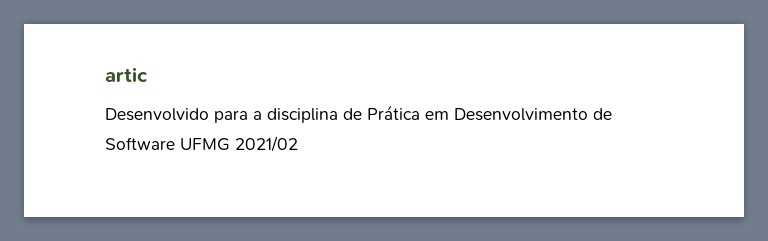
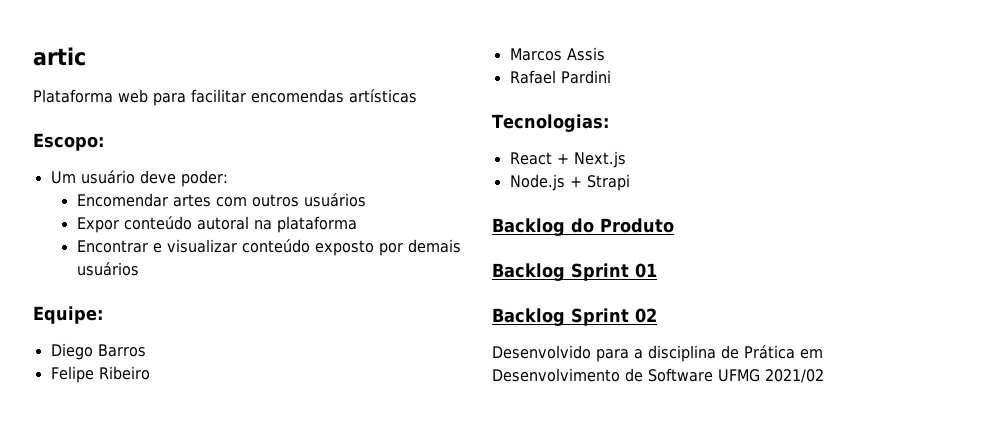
+ Plataforma web para facilitar encomendas artísticas
+ Escopo:
+ Um usuário deve poder:
+ Encomendar artes com outros usuários
+ Expor conteúdo autoral na plataforma
+ Encontrar e visualizar conteúdo exposto por demais usuários
+ Equipe:
+ Diego Barros
+ Felipe Ribeiro
+ Marcos Assis
+ Rafael Pardini
+ Tecnologias:
+ React + Next.js
+ Node.js + Strapi
+ Backlog do Produto
+ Backlog Sprint 01
+ Backlog Sprint 02

